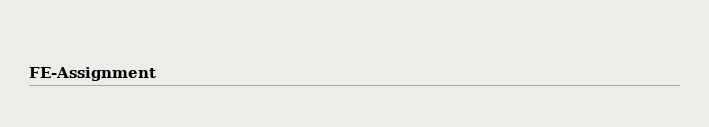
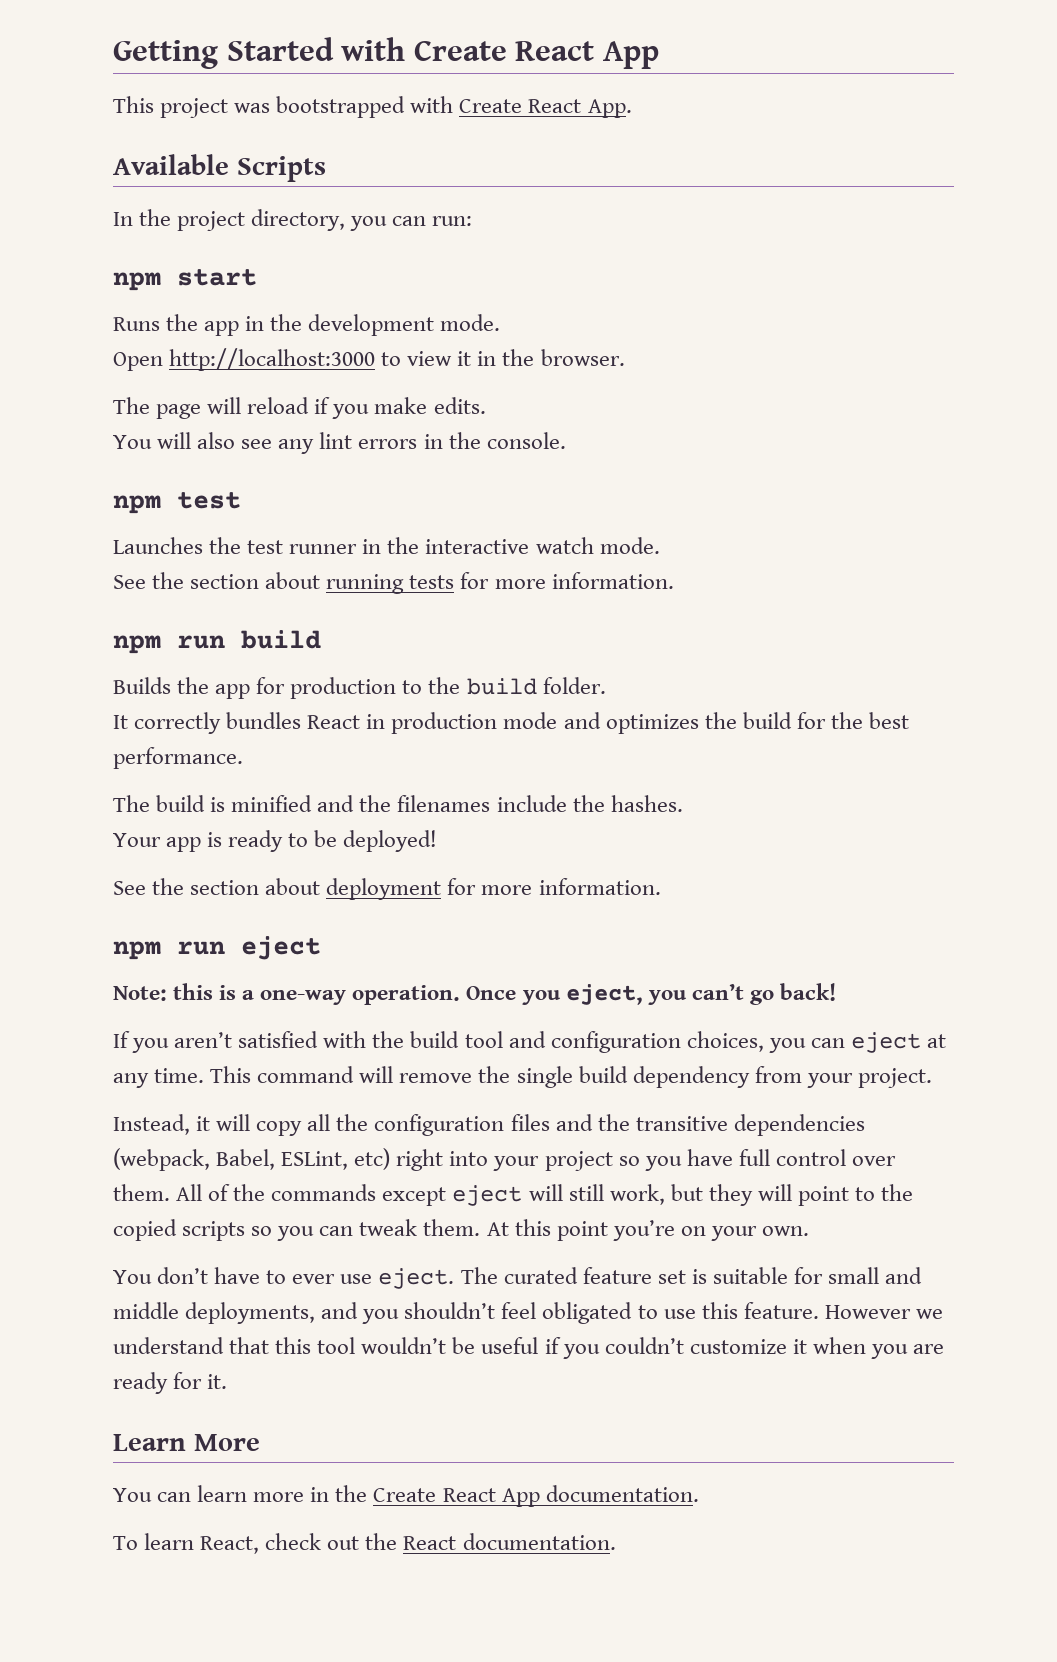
- FE-Assignment
+ Getting Started with Create React App
+ This project was bootstrapped with Create React App.
+ Available Scripts
+ In the project directory, you can run:
+ npm start
+ Runs the app in the development mode.
+ Open http://localhost:3000 to view it in the browser.
+ The page will reload if you make edits.
+ You will also see any lint errors in the console.
+ npm test
+ Launches the test runner in the interactive watch mode.
+ See the section about running tests for more information.
+ npm run build
+ Builds the app for production to the build folder.
+ It correctly bundles React in production mode and optimizes the build for the best performance.
+ The build is minified and the filenames include the hashes.
+ Your app is ready to be deployed!
+ See the section about deployment for more information.
+ npm run eject
+ Note: this is a one-way operation. Once you eject, you can’t go back!
+ If you aren’t satisfied with the build tool and configuration choices, you can eject at any time. This command will remove the single build dependency from your project.
+ Instead, it will copy all the configuration files and the transitive dependencies (webpack, Babel, ESLint, etc) right into your project so you have full control over them. All of the commands except eject will still work, but they will point to the copied scripts so you can tweak them. At this point you’re on your own.
+ You don’t have to ever use eject. The curated feature set is suitable for small and middle deployments, and you shouldn’t feel obligated to use this feature. However we understand that this tool wouldn’t be useful if you couldn’t customize it when you are ready for it.
+ Learn More
+ You can learn more in the Create React App documentation.
+ To learn React, check out the React documentation.

